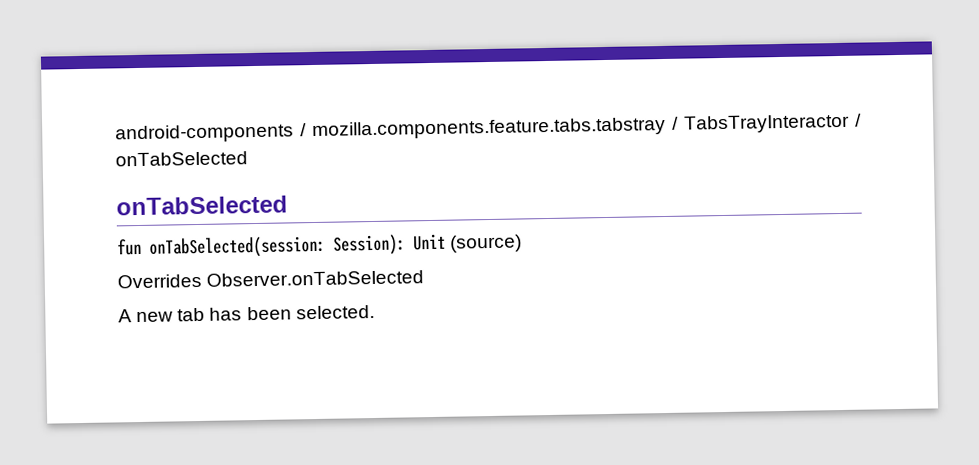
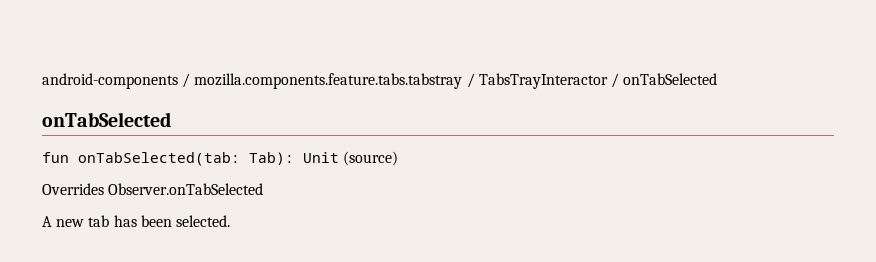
- fun onTabSelected(session: Session): Unit (source)
+ fun onTabSelected(tab: Tab): Unit (source)

